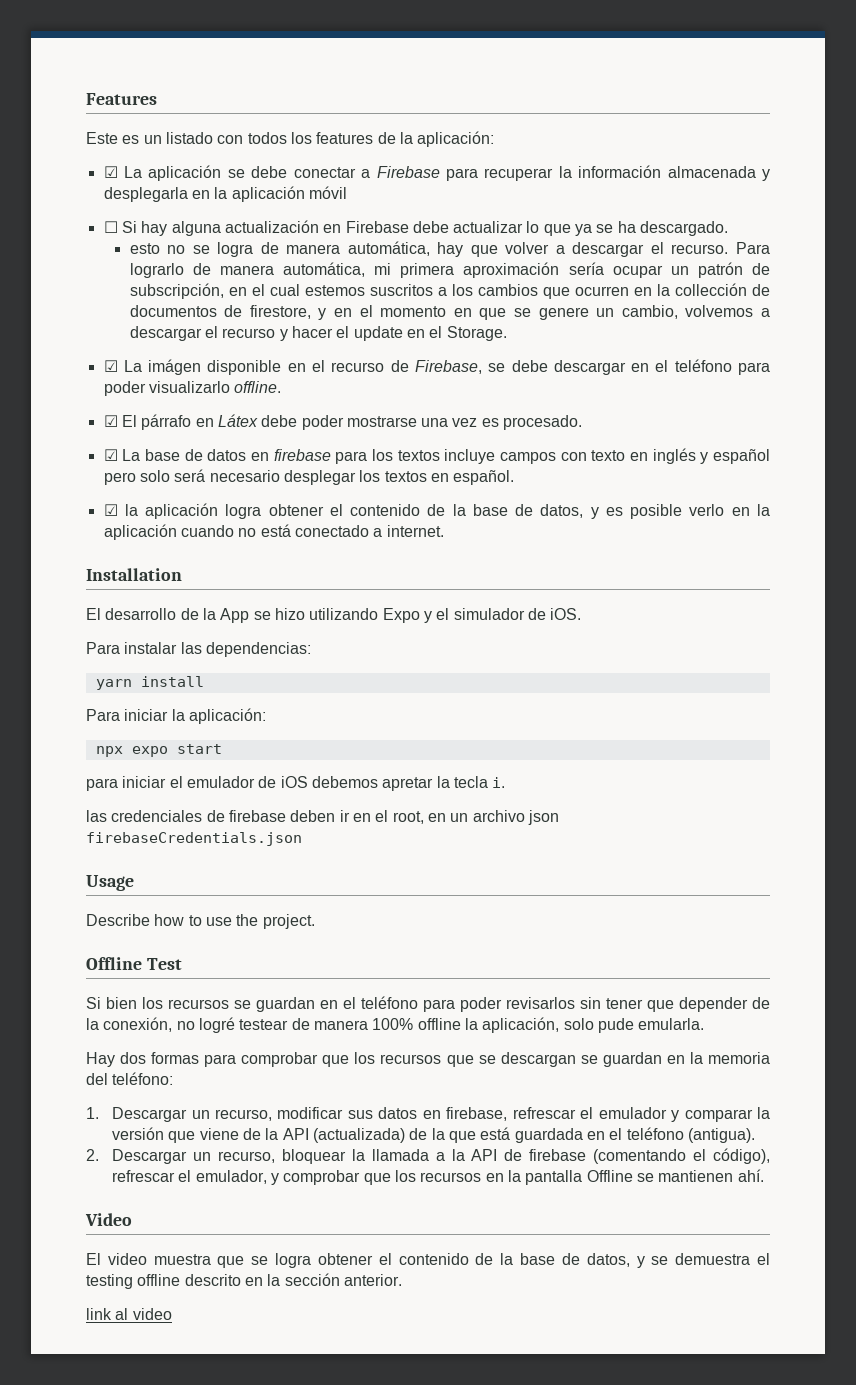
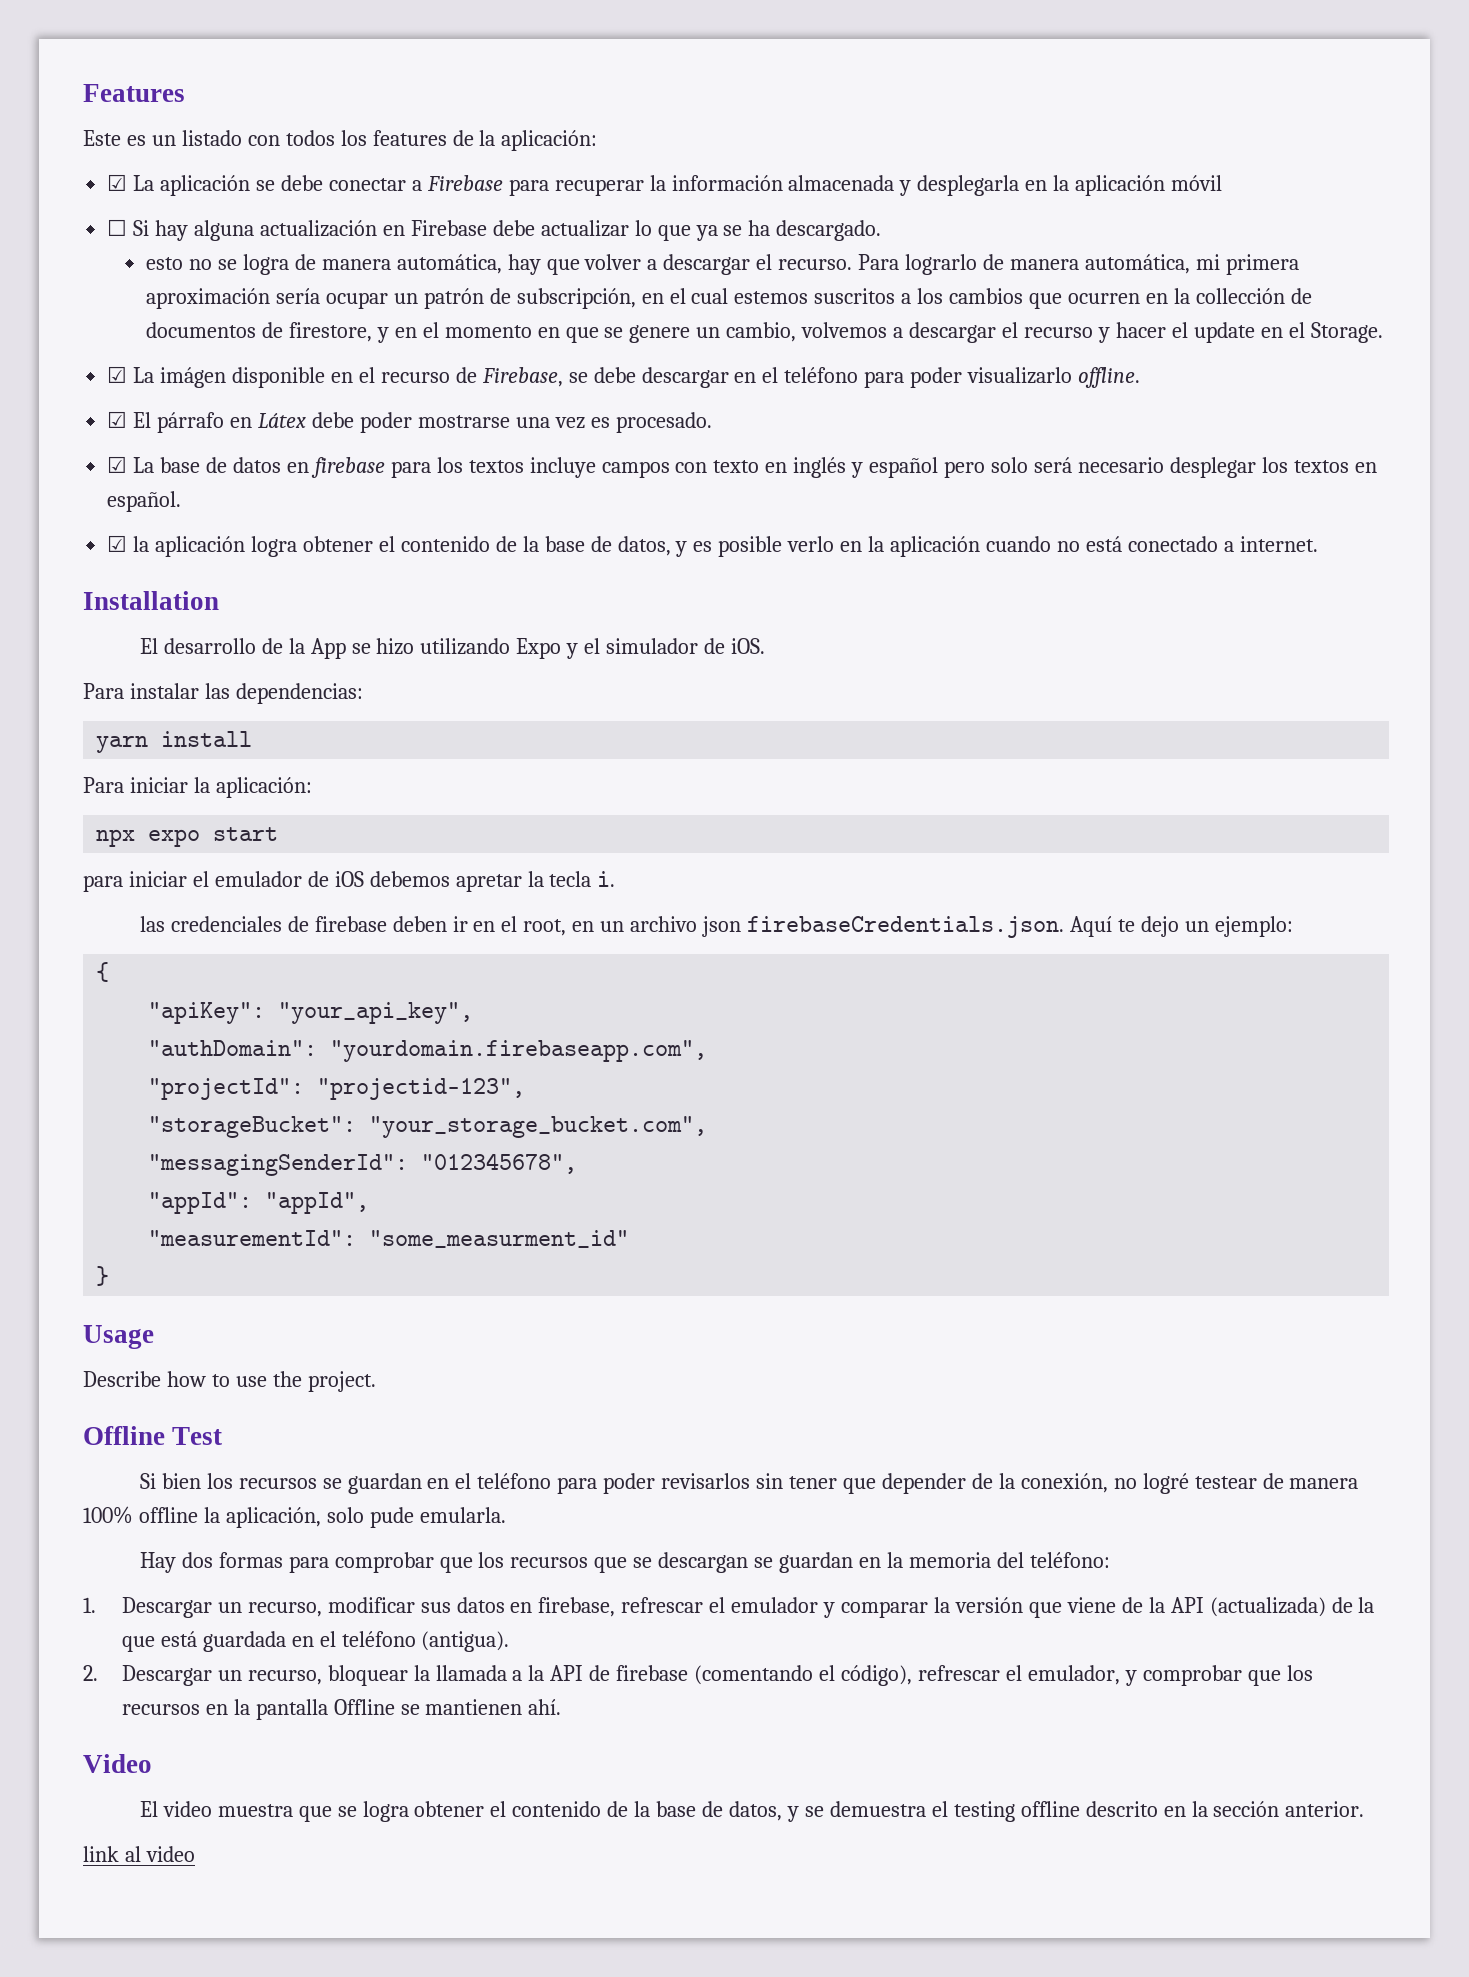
- las credenciales de firebase deben ir en el root, en un archivo json firebaseCredentials.json
+ las credenciales de firebase deben ir en el root, en un archivo json firebaseCredentials.json. Aquí te dejo un ejemplo:
+ {
+ "apiKey": "your_api_key",
+ "authDomain": "yourdomain.firebaseapp.com",
+ "projectId": "projectid-123",
+ "storageBucket": "your_storage_bucket.com",
+ "messagingSenderId": "012345678",
+ "appId": "appId",
+ "measurementId": "some_measurment_id"
+ }

